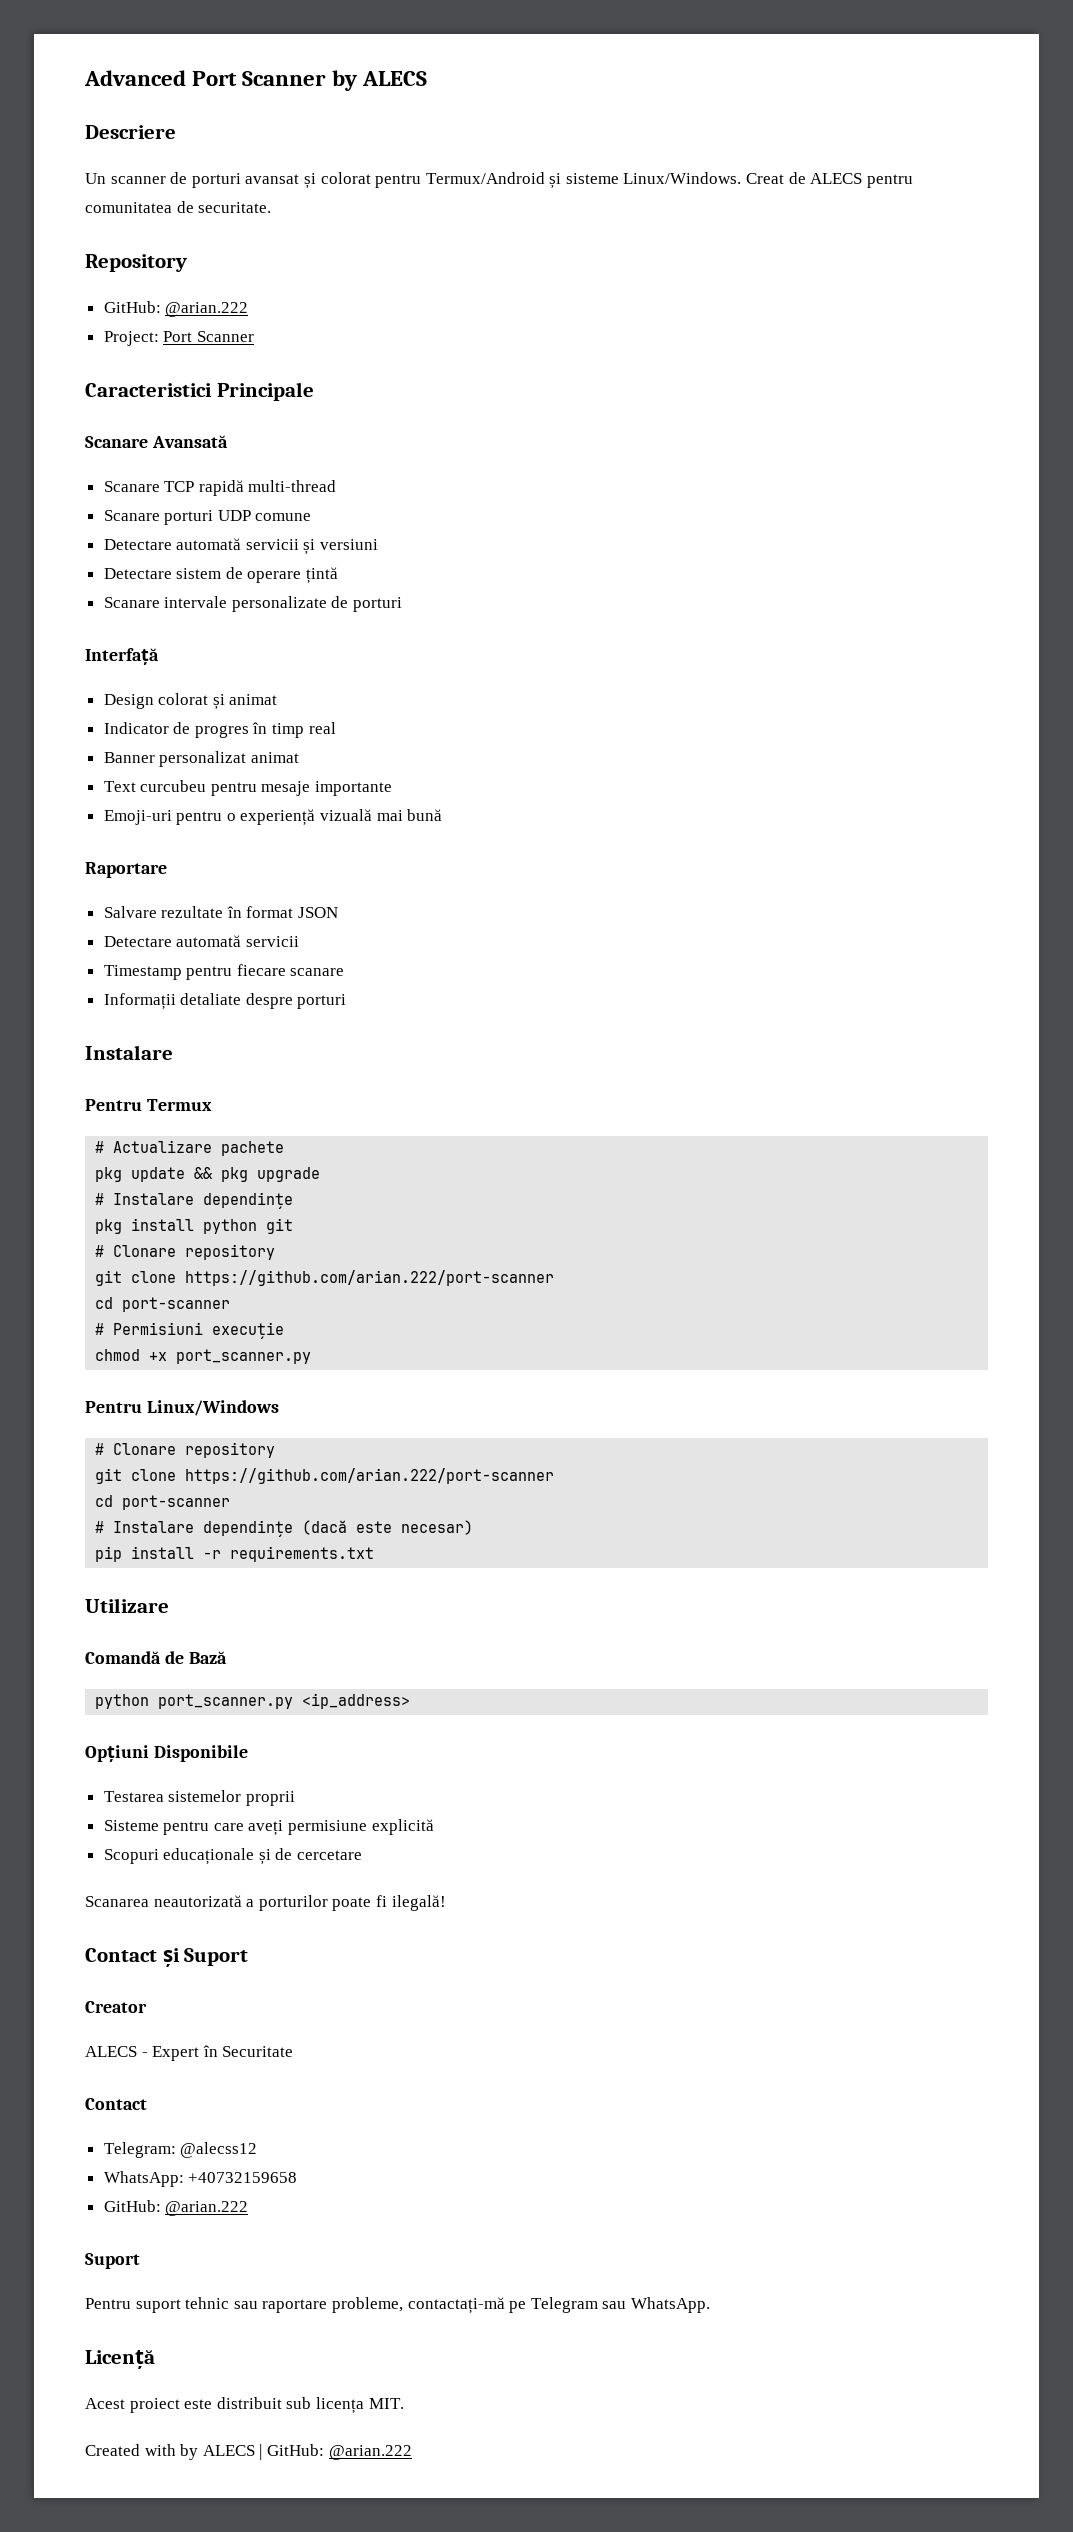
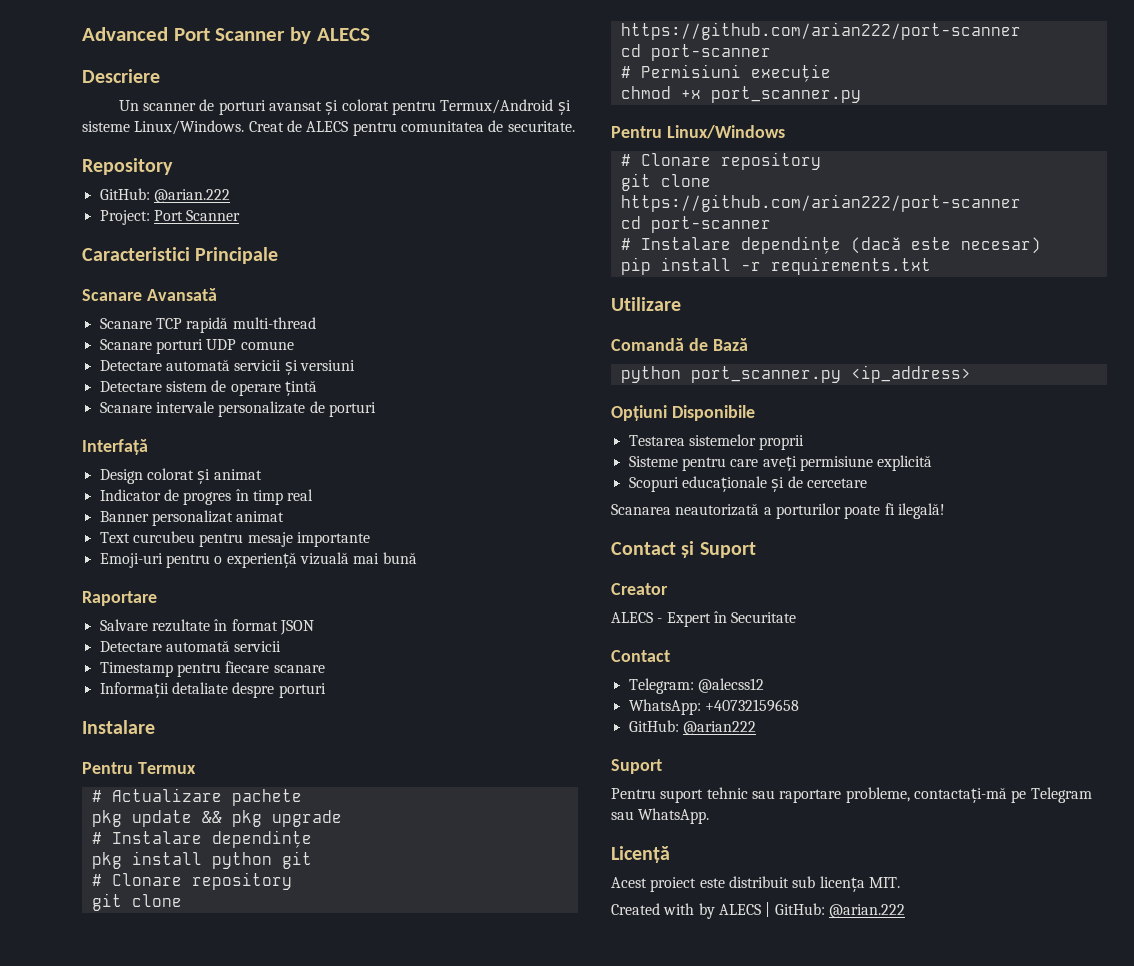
  pkg install python git
  # Clonare repository
- git clone https://github.com/arian.222/port-scanner
+ git clone https://github.com/arian222/port-scanner
  Pentru Linux/Windows
  # Clonare repository
- git clone https://github.com/arian.222/port-scanner
+ git clone https://github.com/arian222/port-scanner
  WhatsApp: +40732159658
- GitHub: @arian.222
+ GitHub: @arian222

